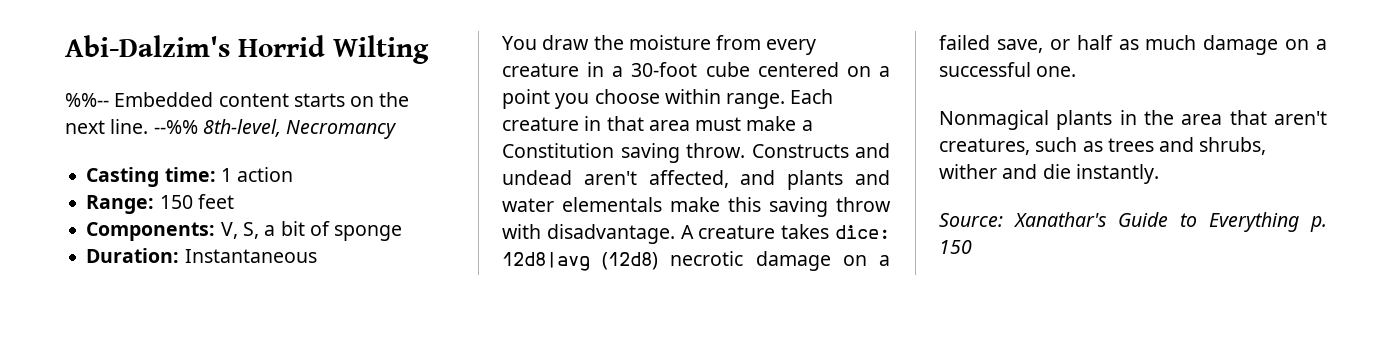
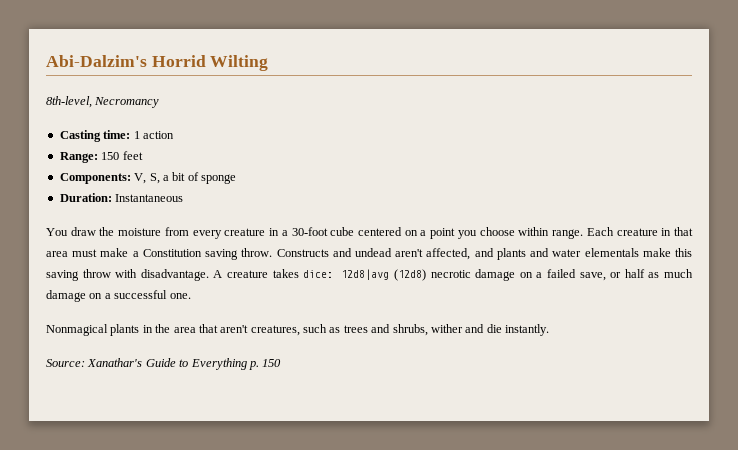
- %%-- Embedded content starts on the next line. --%% 8th-level, Necromancy
+ 8th-level, Necromancy

